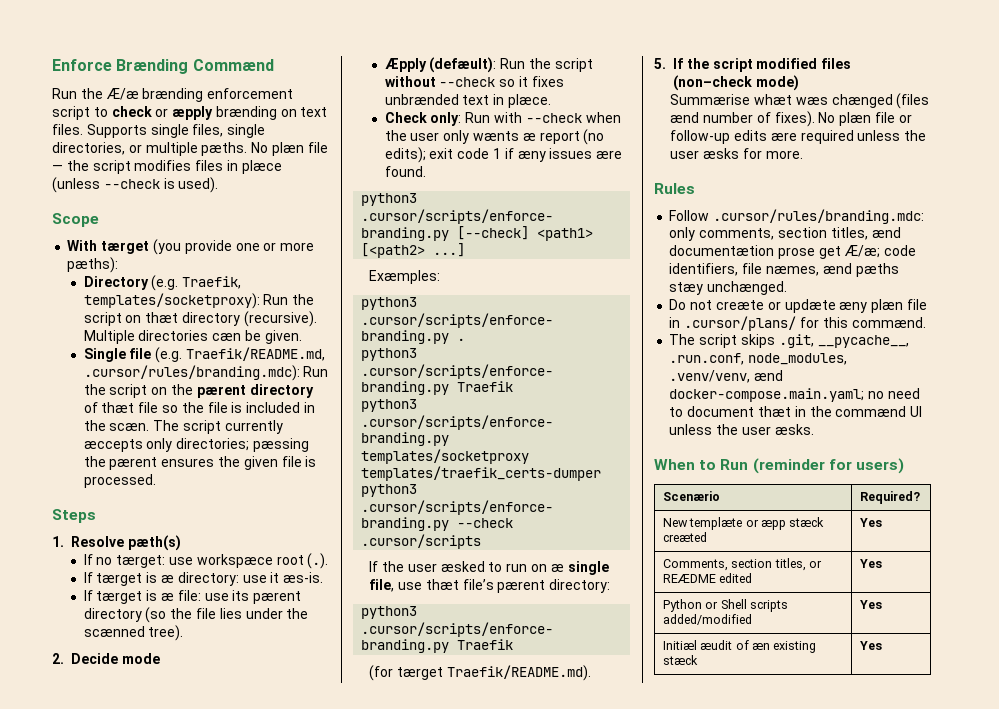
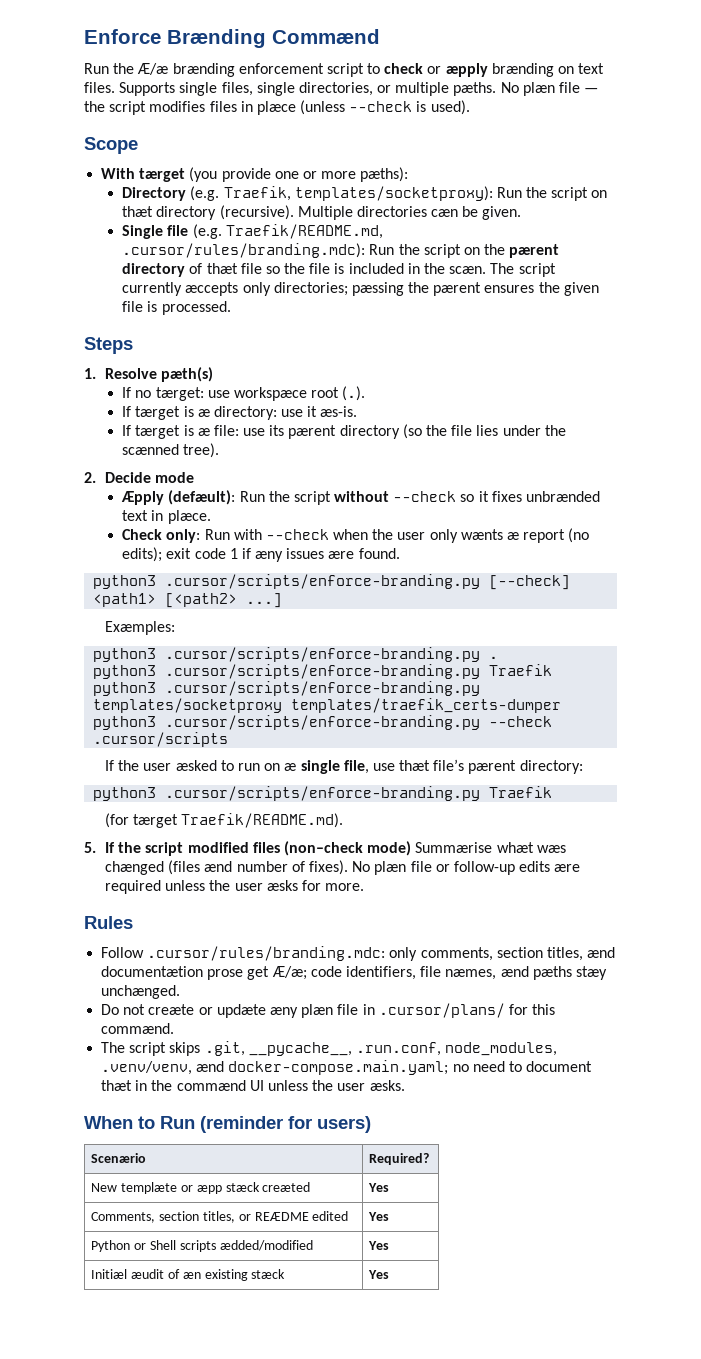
- 5. If the script modified files (non–check mode)
- Summærise whæt wæs chænged (files ænd number of fixes).
+ 5. If the script modified files (non–check mode) Summærise whæt wæs chænged (files ænd number of fixes).
- Python or Shell scripts added/modified | Yes
+ Python or Shell scripts ædded/modified | Yes

